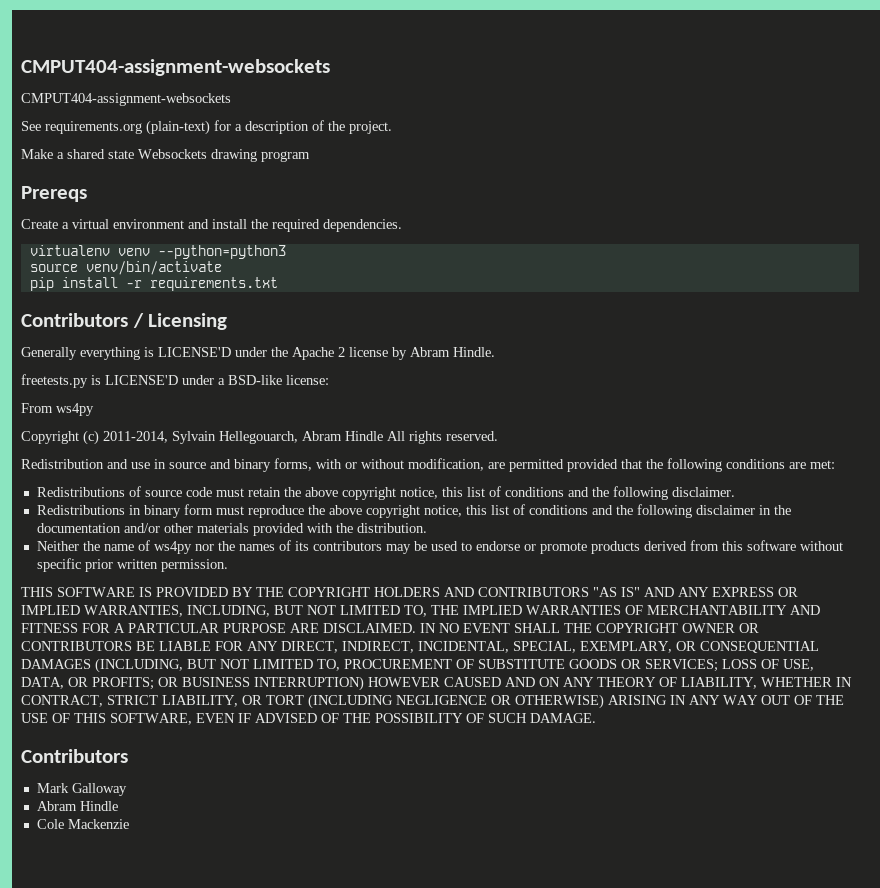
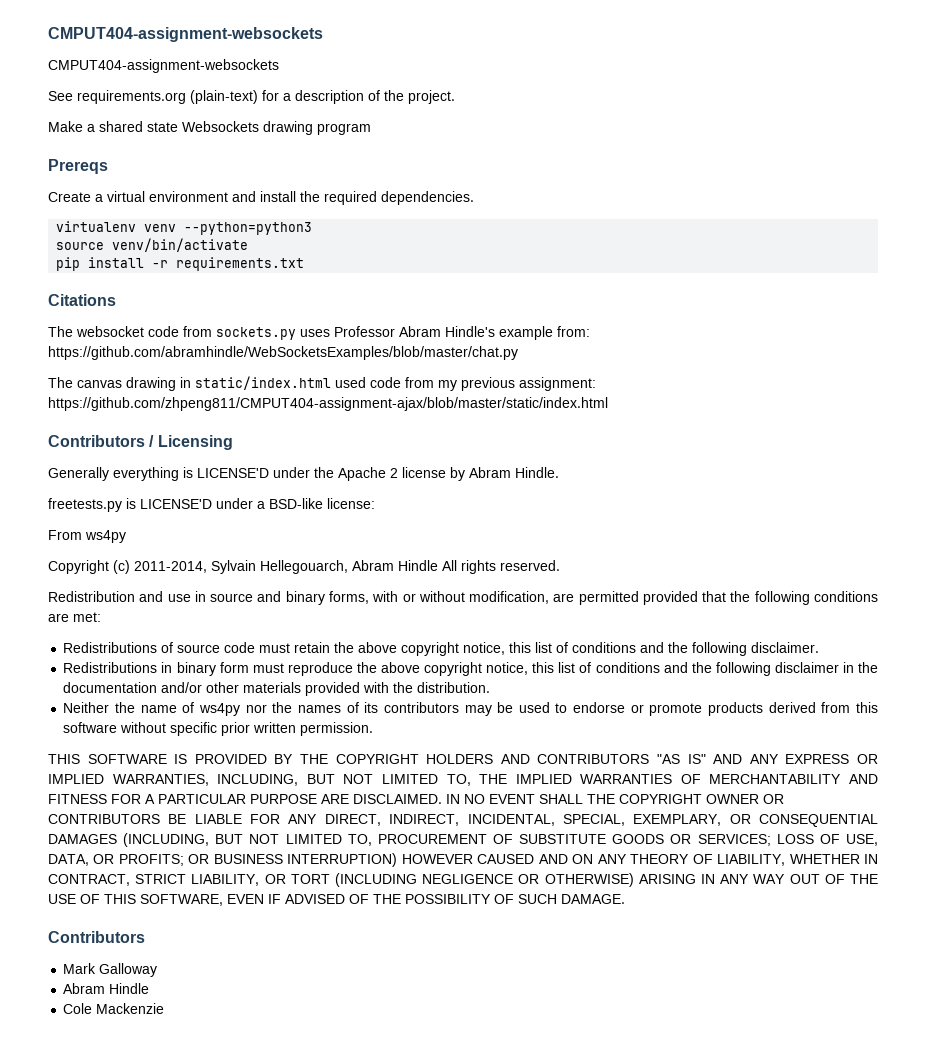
+ Citations
+ The websocket code from sockets.py uses Professor Abram Hindle's example from: https://github.com/abramhindle/WebSocketsExamples/blob/master/chat.py
+ The canvas drawing in static/index.html used code from my previous assignment: https://github.com/zhpeng811/CMPUT404-assignment-ajax/blob/master/static/index.html

